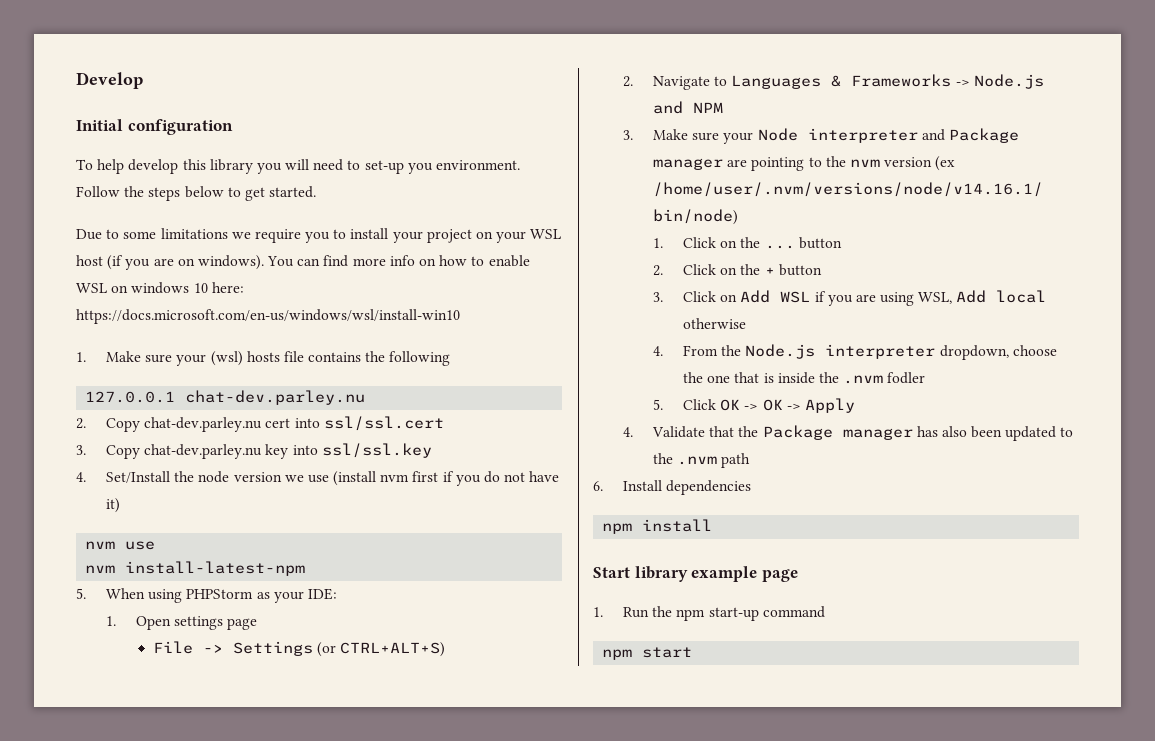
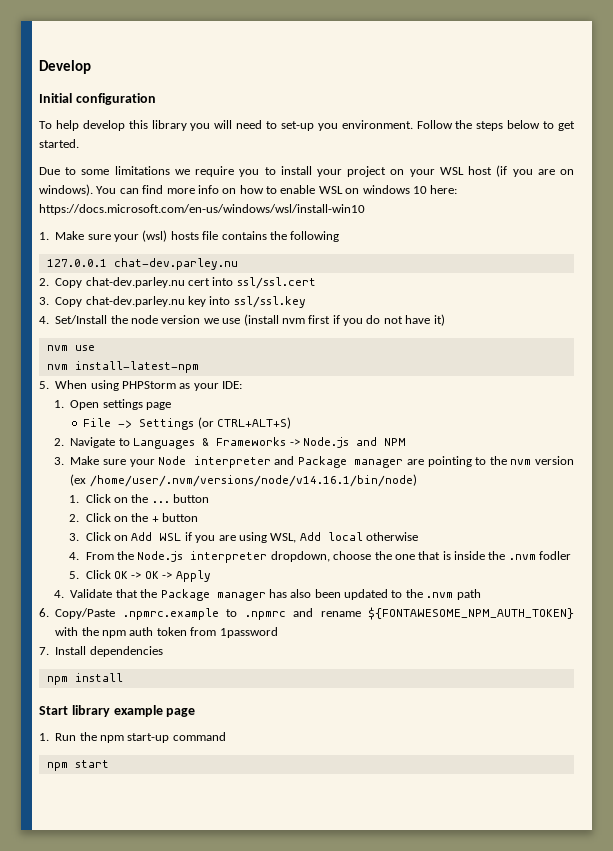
- 6. Install dependencies
+ 6. Copy/Paste .npmrc.example to .npmrc and rename ${FONTAWESOME_NPM_AUTH_TOKEN} with the npm auth token from 1password
+ 7. Install dependencies

